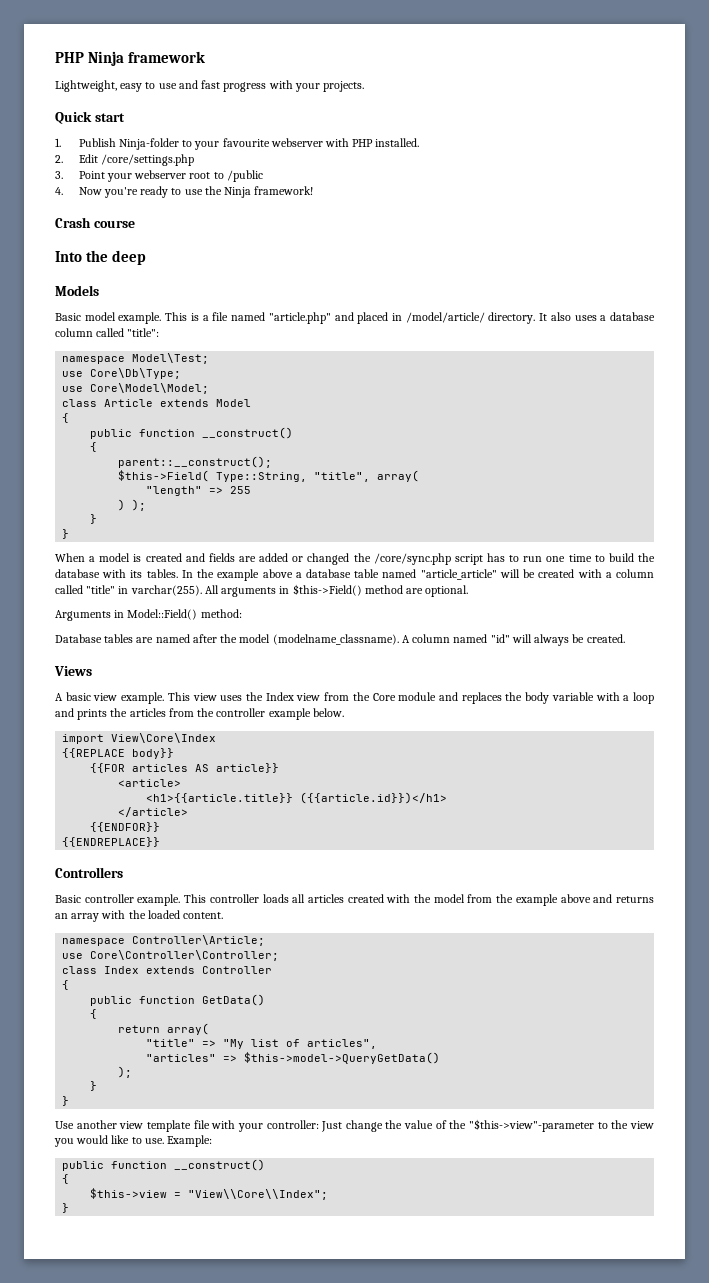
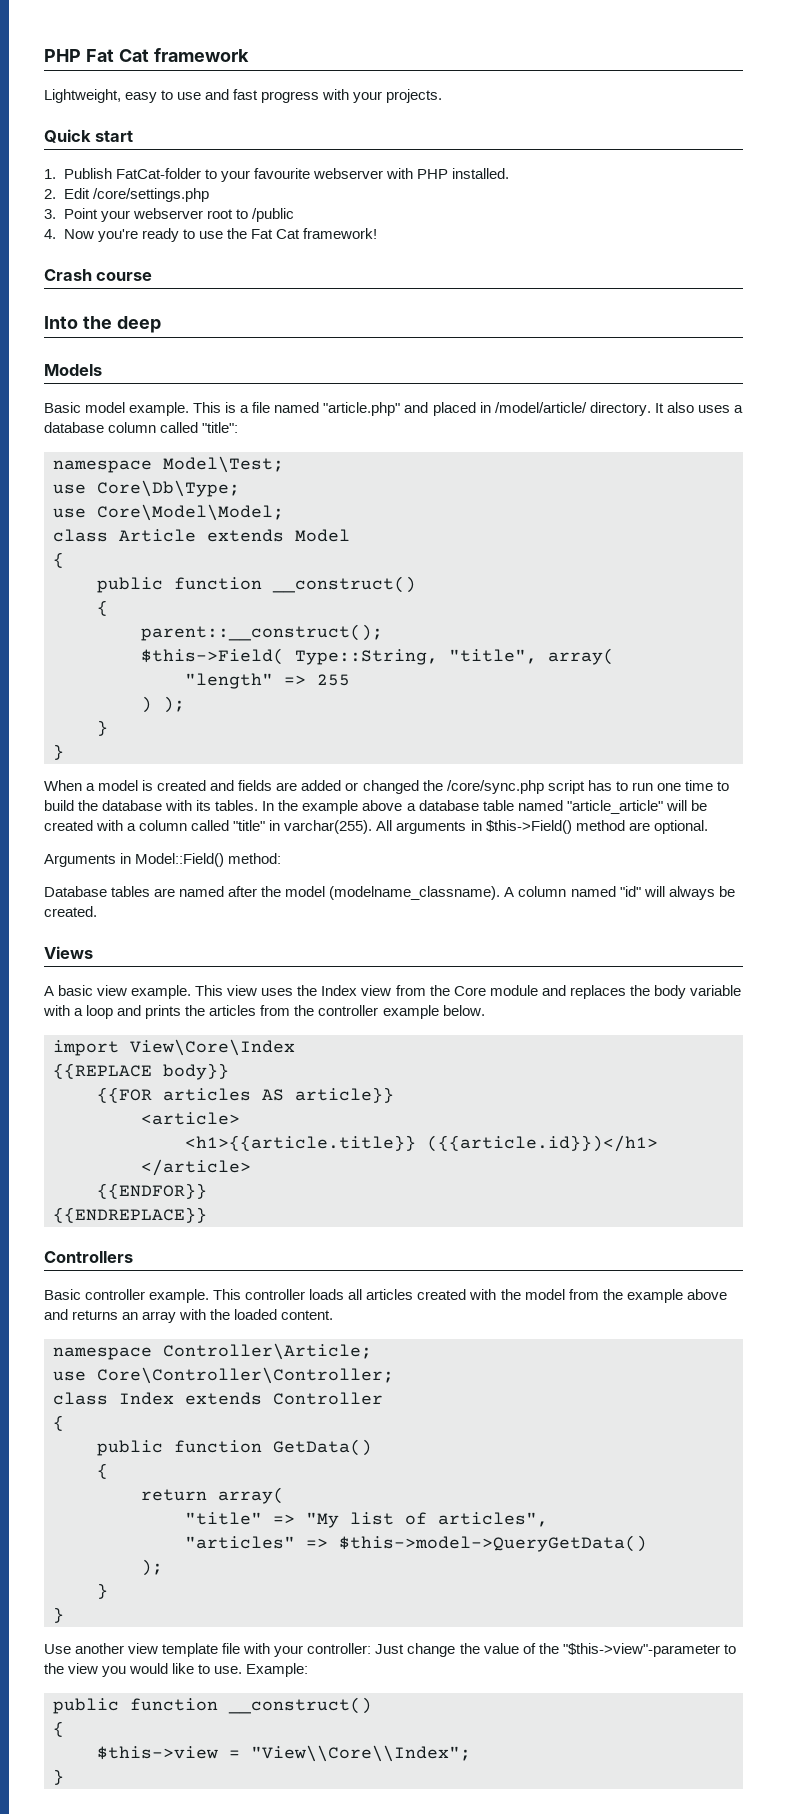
- PHP Ninja framework
+ PHP Fat Cat framework
- 1. Publish Ninja-folder to your favourite webserver with PHP installed.
+ 1. Publish FatCat-folder to your favourite webserver with PHP installed.
- 4. Now you're ready to use the Ninja framework!
+ 4. Now you're ready to use the Fat Cat framework!

